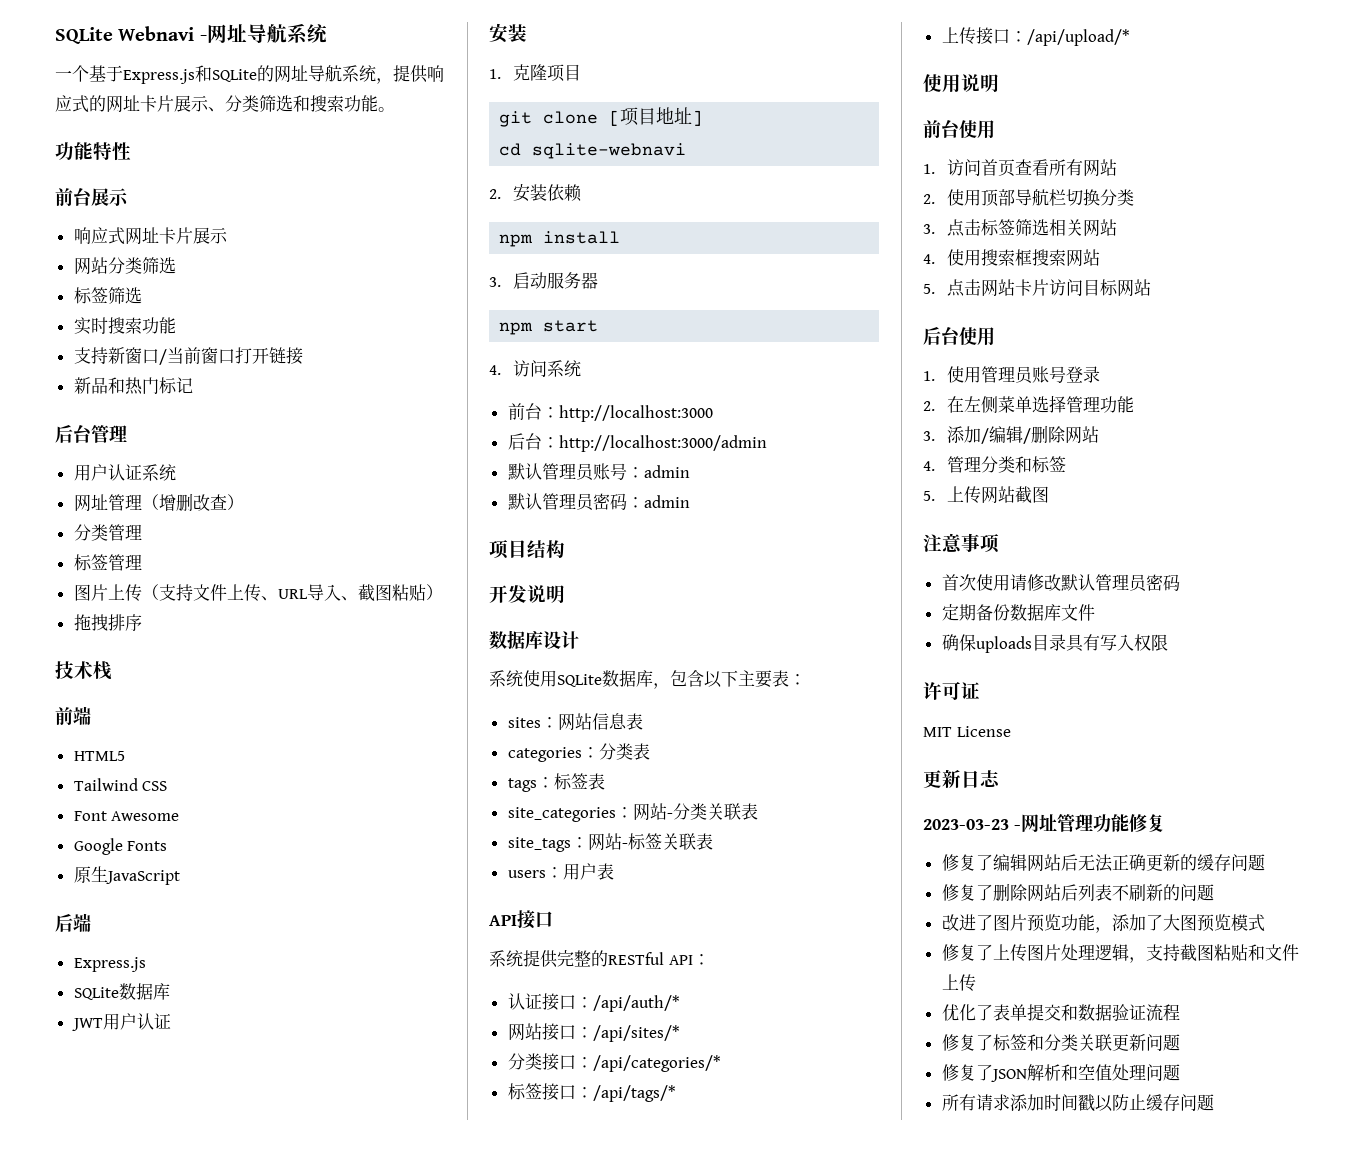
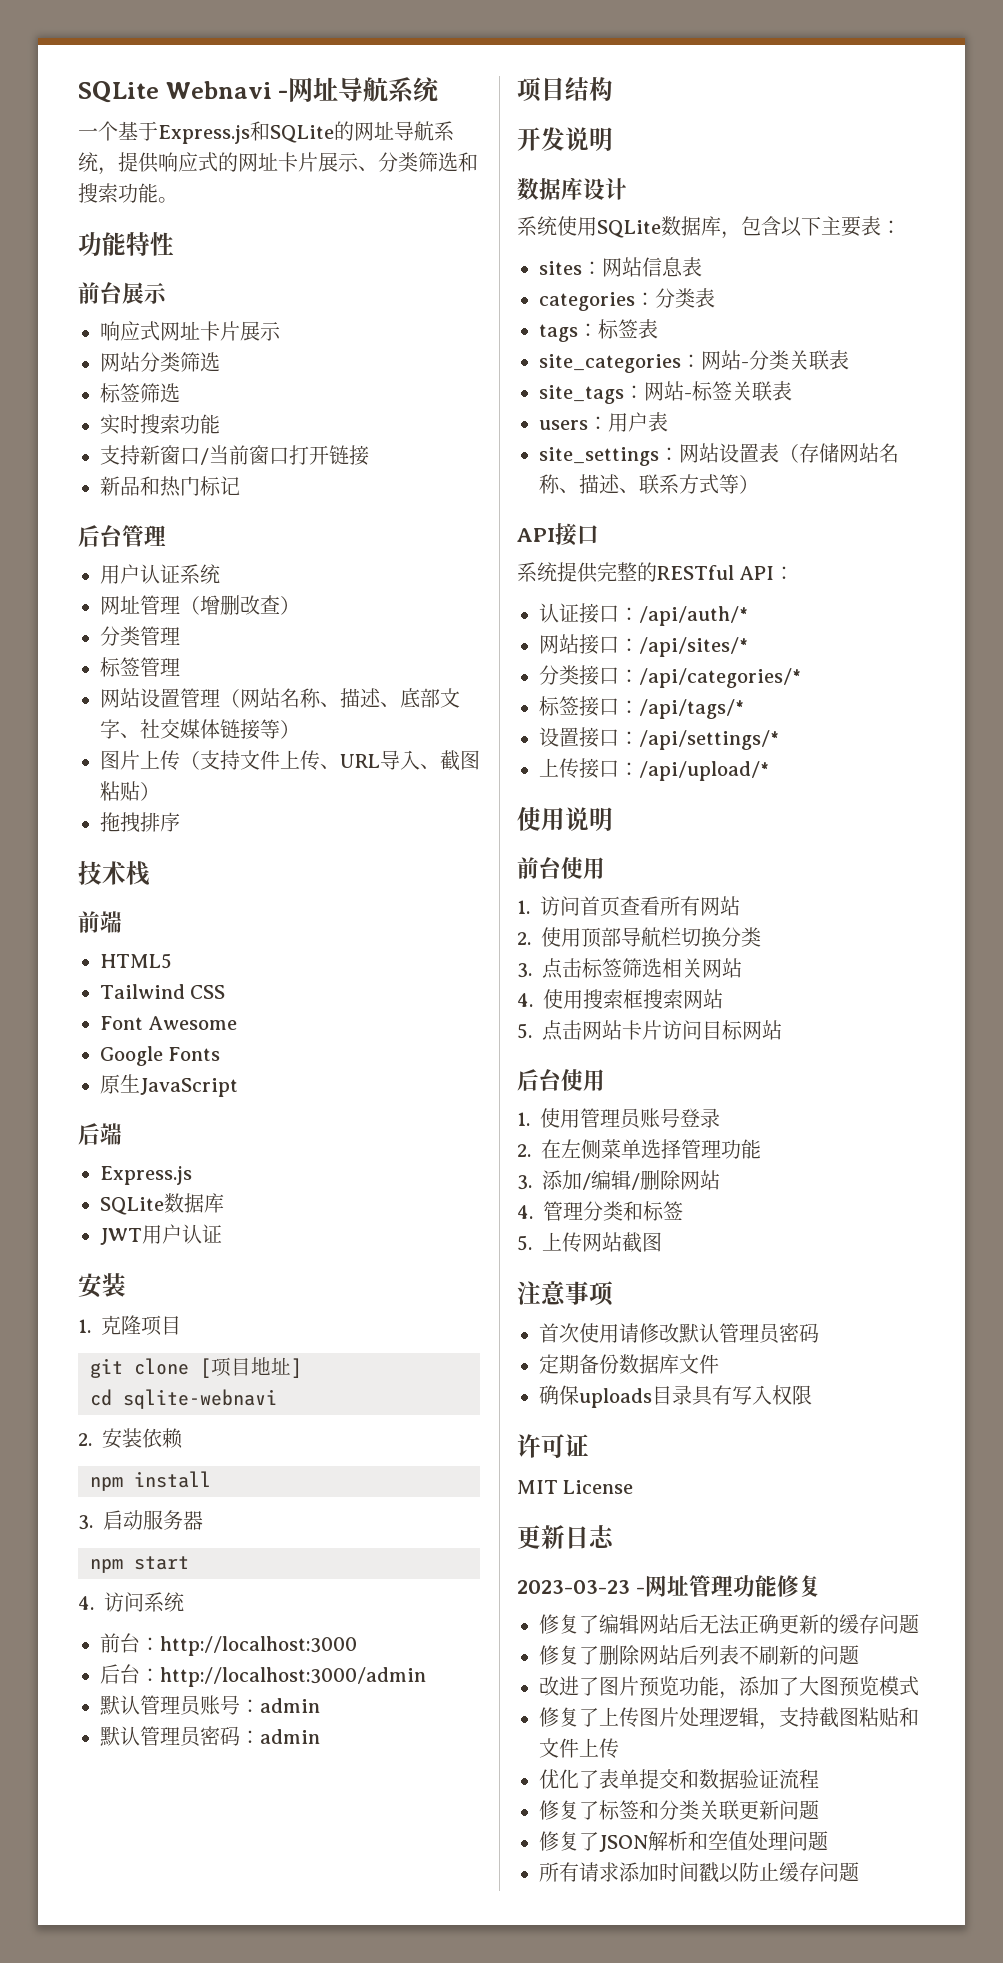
+ 网站设置管理（网站名称、描述、底部文字、社交媒体链接等）
+ site_settings：网站设置表（存储网站名称、描述、联系方式等）
+ 设置接口：/api/settings/*

